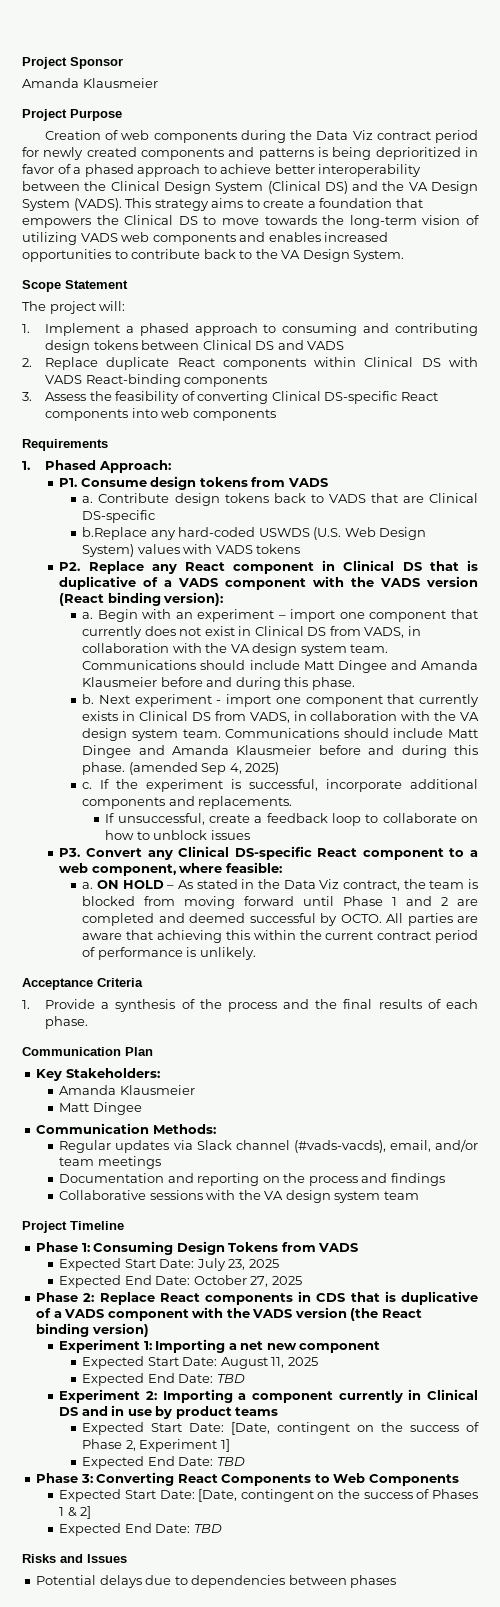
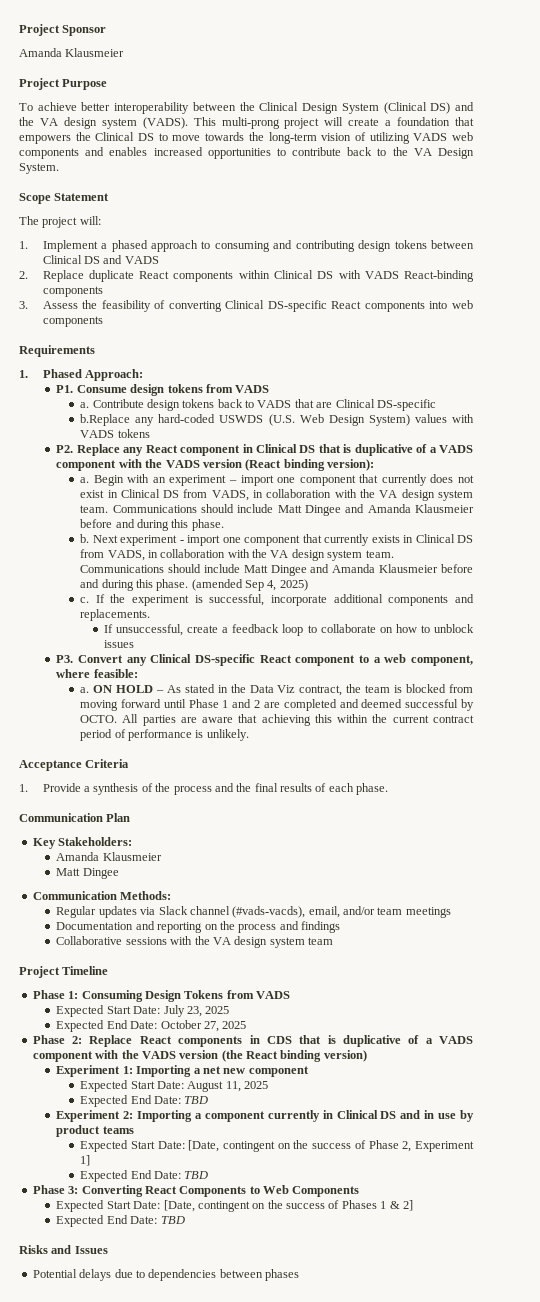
- Creation of web components during the Data Viz contract period for newly created components and patterns is being deprioritized in favor of a phased approach to achieve better interoperability between the Clinical Design System (Clinical DS) and the VA Design System (VADS). This strategy aims to create a foundation that empowers the Clinical DS to move towards the long-term vision of utilizing VADS web components and enables increased opportunities to contribute back to the VA Design System.
+ To achieve better interoperability between the Clinical Design System (Clinical DS) and the VA design system (VADS). This multi-prong project will create a foundation that empowers the Clinical DS to move towards the long-term vision of utilizing VADS web components and enables increased opportunities to contribute back to the VA Design System.

